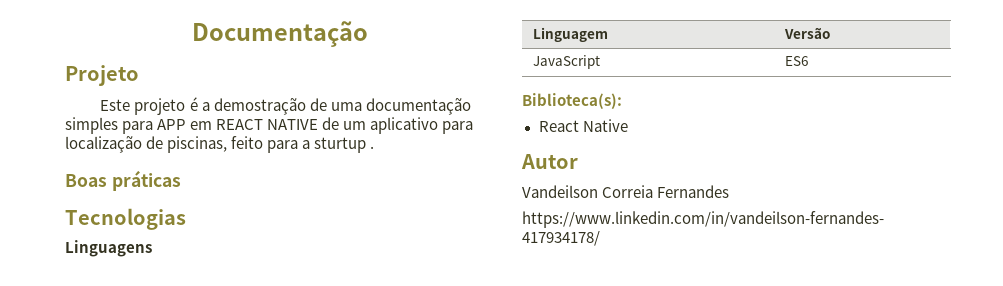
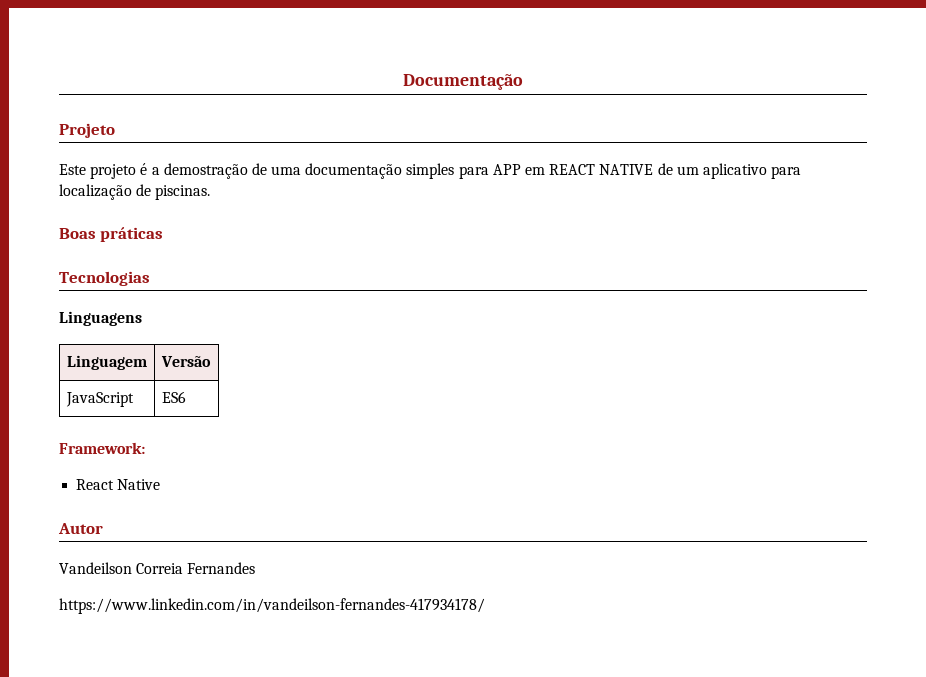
- Este projeto é a demostração de uma documentação simples para APP em REACT NATIVE de um aplicativo para localização de piscinas, feito para a sturtup .
+ Este projeto é a demostração de uma documentação simples para APP em REACT NATIVE de um aplicativo para localização de piscinas.
- Biblioteca(s):
+ Framework:

